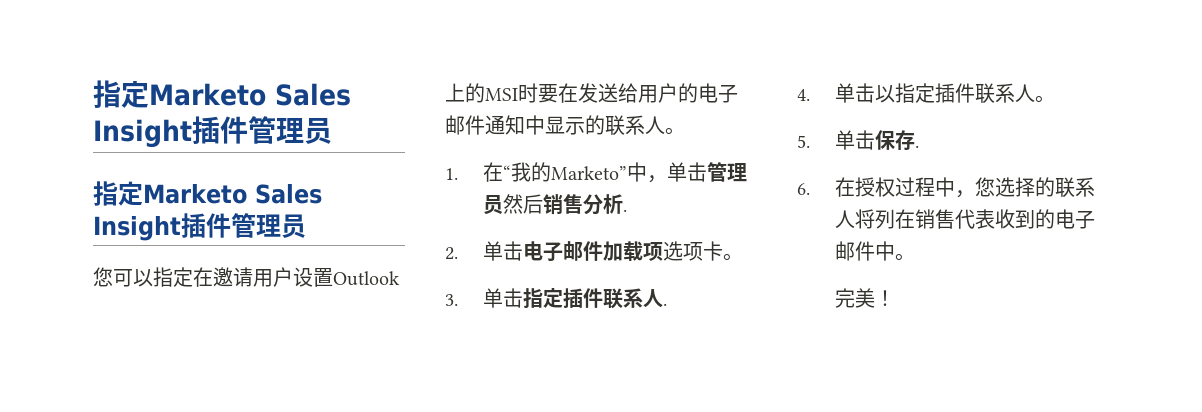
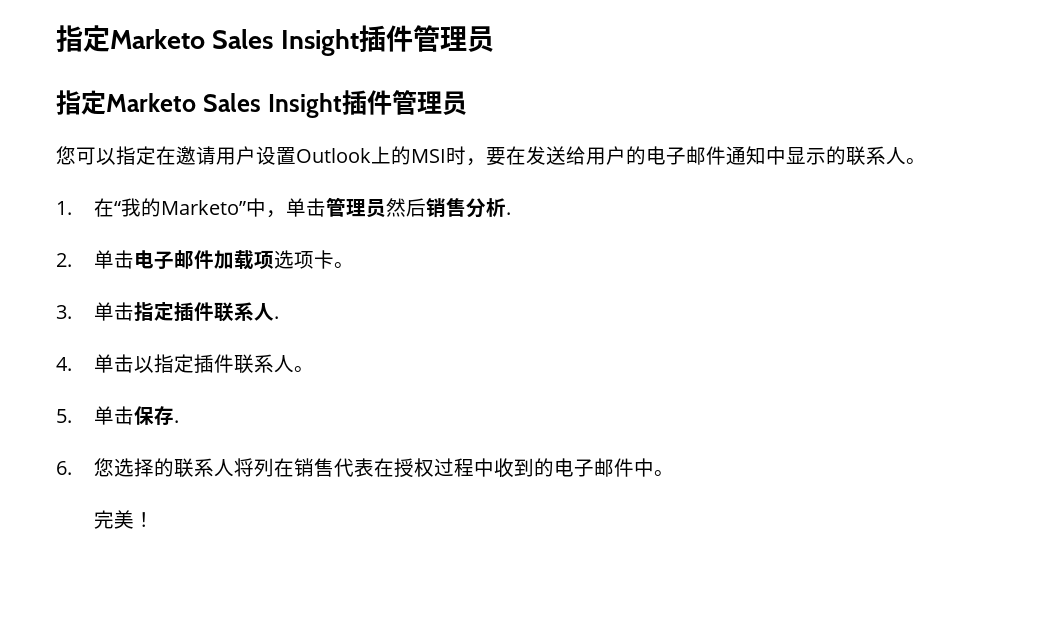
- 您可以指定在邀请用户设置Outlook上的MSI时要在发送给用户的电子邮件通知中显示的联系人。
+ 您可以指定在邀请用户设置Outlook上的MSI时，要在发送给用户的电子邮件通知中显示的联系人。
- 6.在授权过程中，您选择的联系人将列在销售代表收到的电子邮件中。
+ 6.您选择的联系人将列在销售代表在授权过程中收到的电子邮件中。

